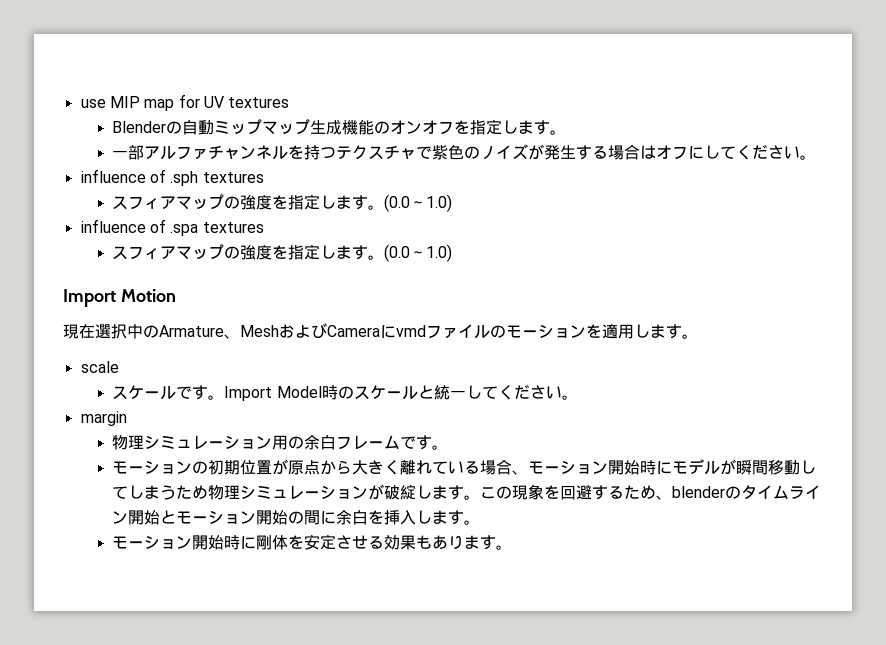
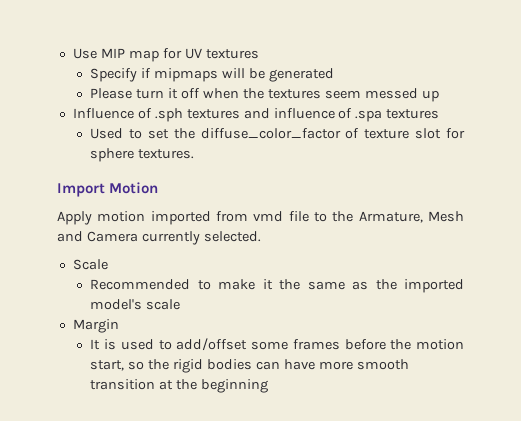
- use MIP map for UV textures
+ Use MIP map for UV textures
- Blenderの自動ミップマップ生成機能のオンオフを指定します。
- 一部アルファチャンネルを持つテクスチャで紫色のノイズが発生する場合はオフにしてください。
- influence of .sph textures
- スフィアマップの強度を指定します。(0.0～1.0)
- influence of .spa textures
- スフィアマップの強度を指定します。(0.0～1.0)
+ Specify if mipmaps will be generated
+ Please turn it off when the textures seem messed up
+ Influence of .sph textures and influence of .spa textures
+ Used to set the diffuse_color_factor of texture slot for sphere textures.
  Import Motion
- 現在選択中のArmature、MeshおよびCameraにvmdファイルのモーションを適用します。
- scale
- スケールです。Import Model時のスケールと統一してください。
- margin
- 物理シミュレーション用の余白フレームです。
- モーションの初期位置が原点から大きく離れている場合、モーション開始時にモデルが瞬間移動してしまうため物理シミュレーションが破綻します。この現象を回避するため、blenderのタイムライン開始とモーション開始の間に余白を挿入します。
- モーション開始時に剛体を安定させる効果もあります。
+ Apply motion imported from vmd file to the Armature, Mesh and Camera currently selected.
+ Scale
+ Recommended to make it the same as the imported model's scale
+ Margin
+ It is used to add/offset some frames before the motion start, so the rigid bodies can have more smooth transition at the beginning

